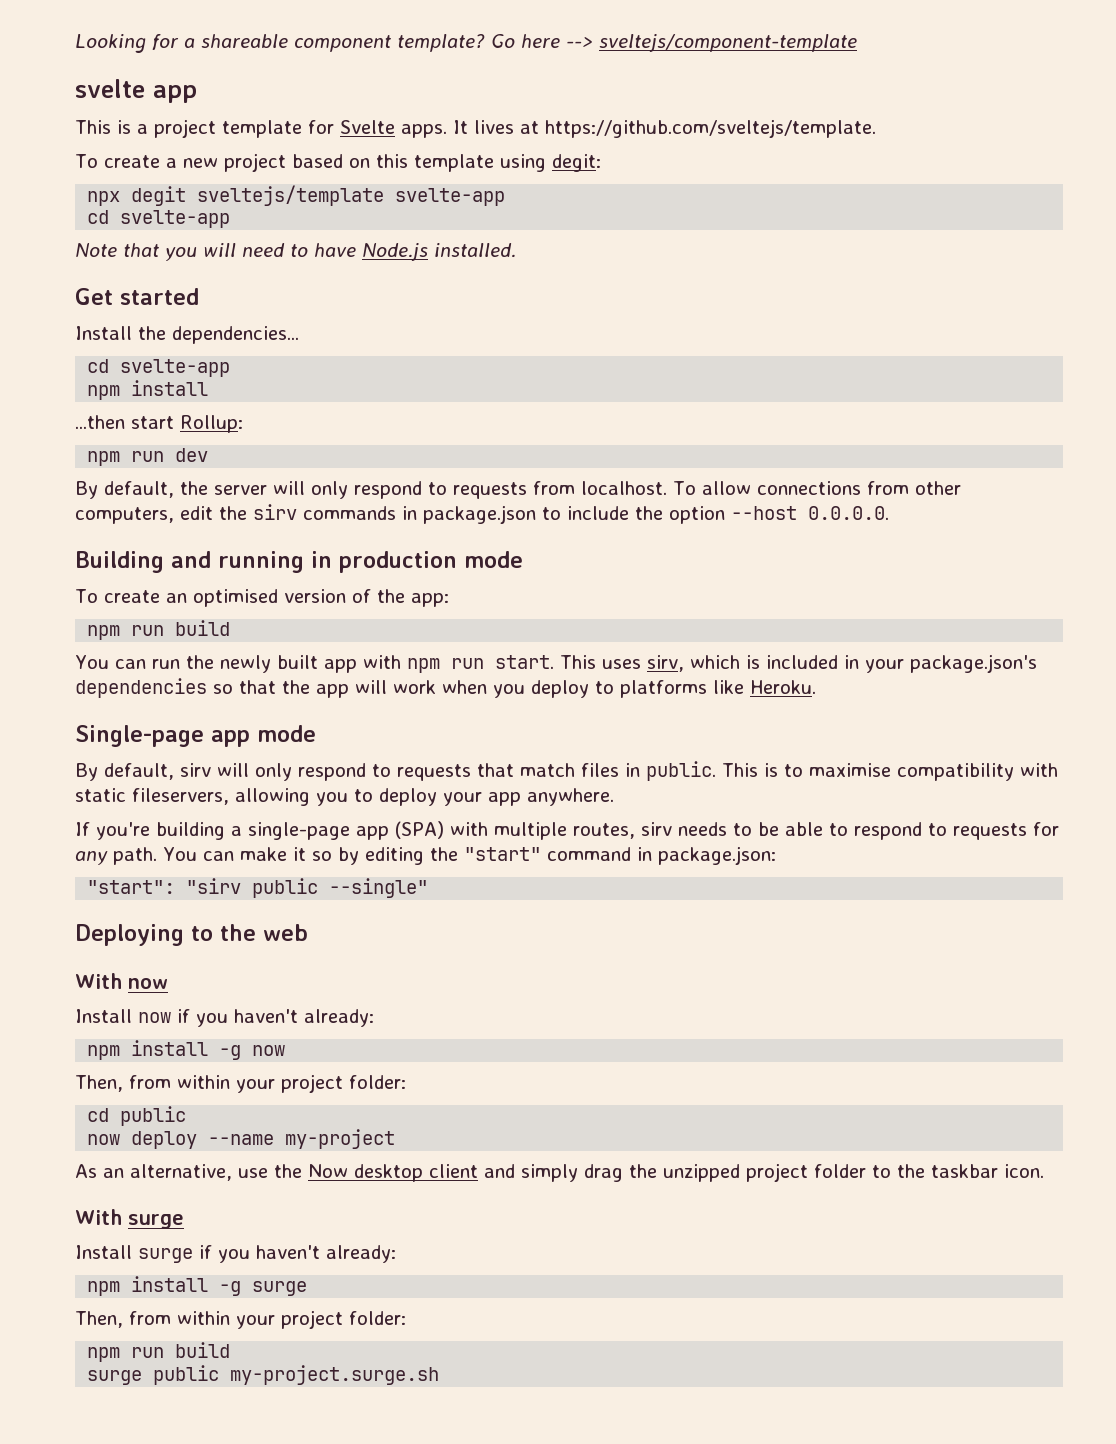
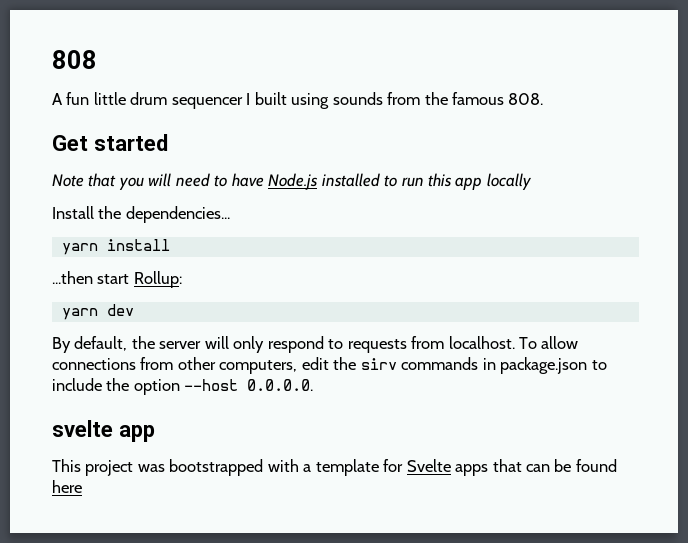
- Looking for a shareable component template? Go here --> sveltejs/component-template
- svelte app
- This is a project template for Svelte apps. It lives at https://github.com/sveltejs/template.
- To create a new project based on this template using degit:
- npx degit sveltejs/template svelte-app
- cd svelte-app
+ 808
+ A fun little drum sequencer I built using sounds from the famous 808.
+ Get started
- Note that you will need to have Node.js installed.
- Get started
+ Note that you will need to have Node.js installed to run this app locally
  Install the dependencies...
- cd svelte-app
- npm install
+ yarn install
- npm run dev
+ yarn dev
- Building and running in production mode
- To create an optimised version of the app:
- npm run build
- You can run the newly built app with npm run start. This uses sirv, which is included in your package.json's dependencies so that the app will work when you deploy to platforms like Heroku.
- Single-page app mode
- By default, sirv will only respond to requests that match files in public. This is to maximise compatibility with static fileservers, allowing you to deploy your app anywhere.
- If you're building a single-page app (SPA) with multiple routes, sirv needs to be able to respond to requests for any path. You can make it so by editing the "start" command in package.json:
- "start": "sirv public --single"
- Deploying to the web
- With now
- Install now if you haven't already:
- npm install -g now
- Then, from within your project folder:
- cd public
- now deploy --name my-project
- As an alternative, use the Now desktop client and simply drag the unzipped project folder to the taskbar icon.
- With surge
- Install surge if you haven't already:
- npm install -g surge
- Then, from within your project folder:
- npm run build
- surge public my-project.surge.sh
+ svelte app
+ This project was bootstrapped with a template for Svelte apps that can be found here

